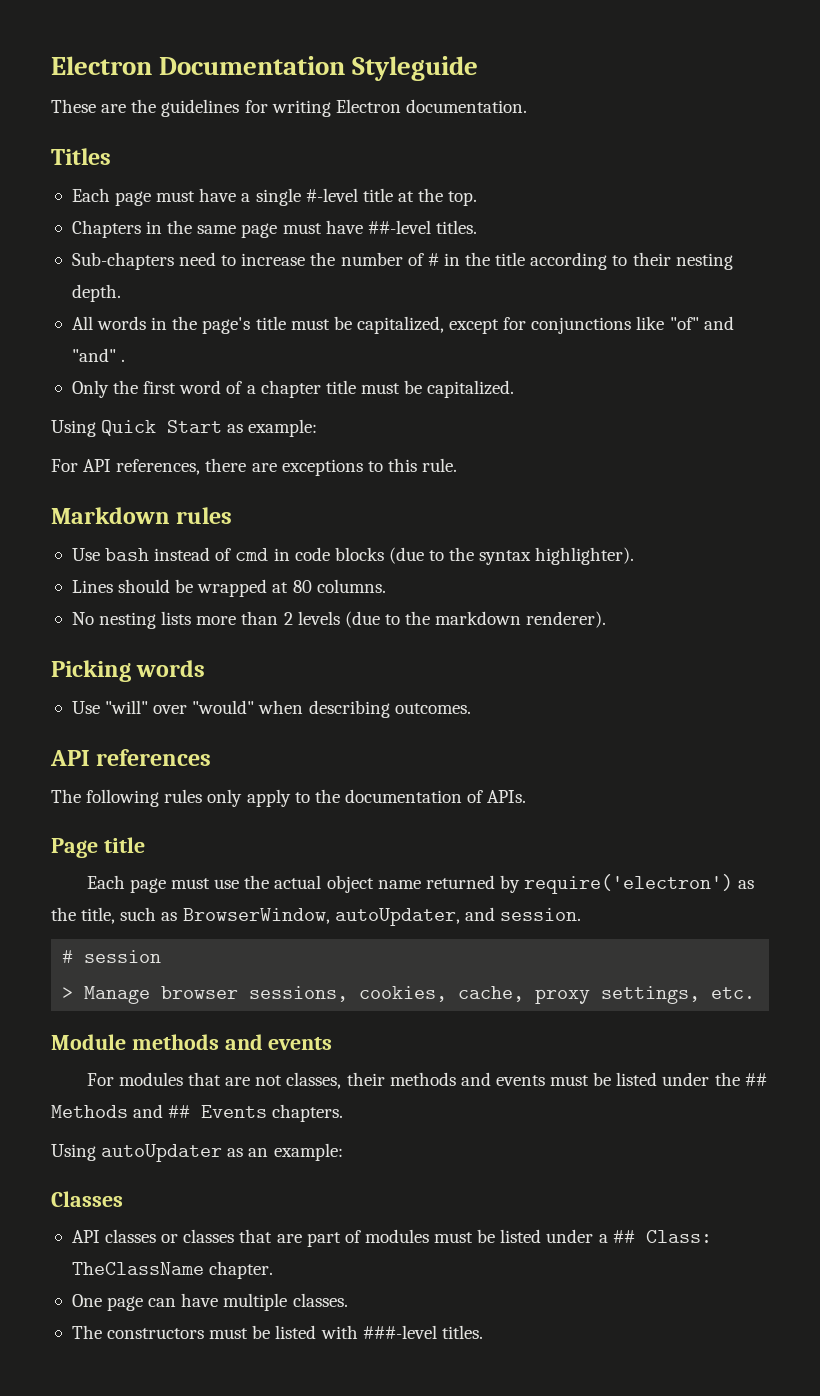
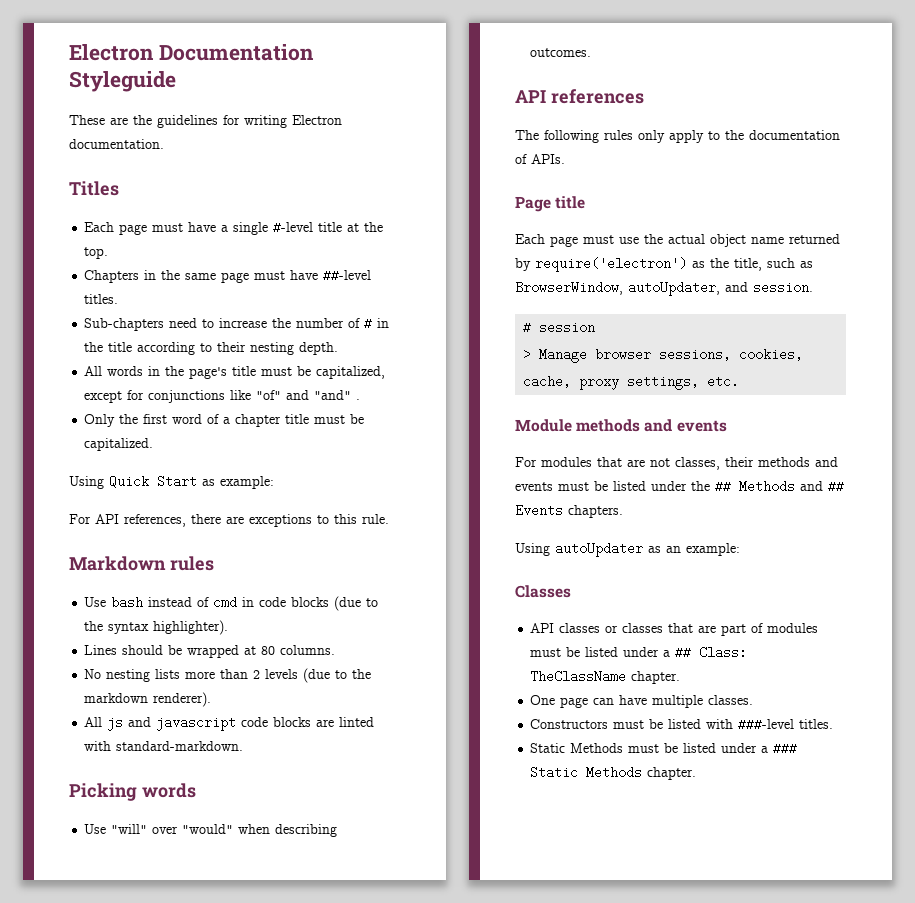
+ All js and javascript code blocks are linted with standard-markdown.
- The constructors must be listed with ###-level titles.
+ Constructors must be listed with ###-level titles.
+ Static Methods must be listed under a ### Static Methods chapter.

